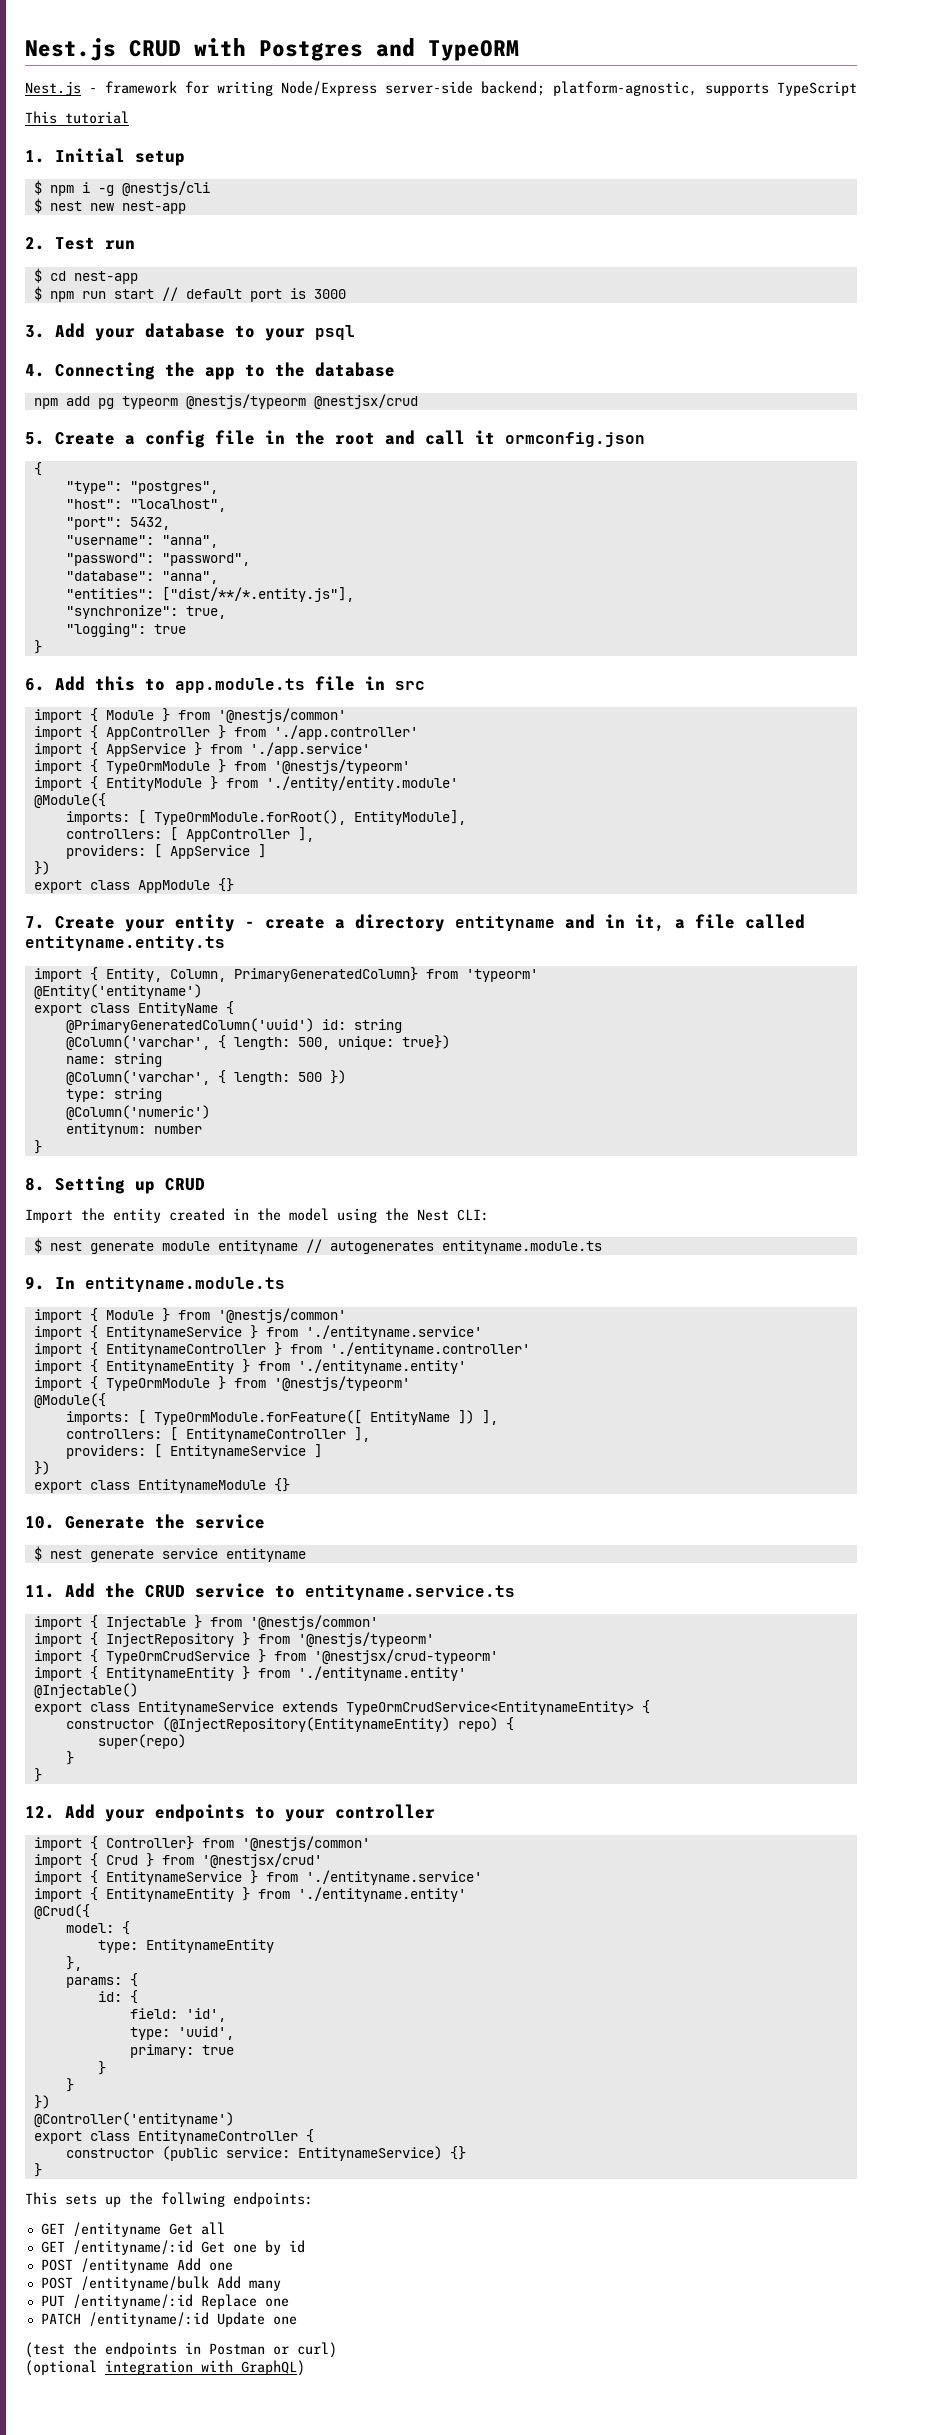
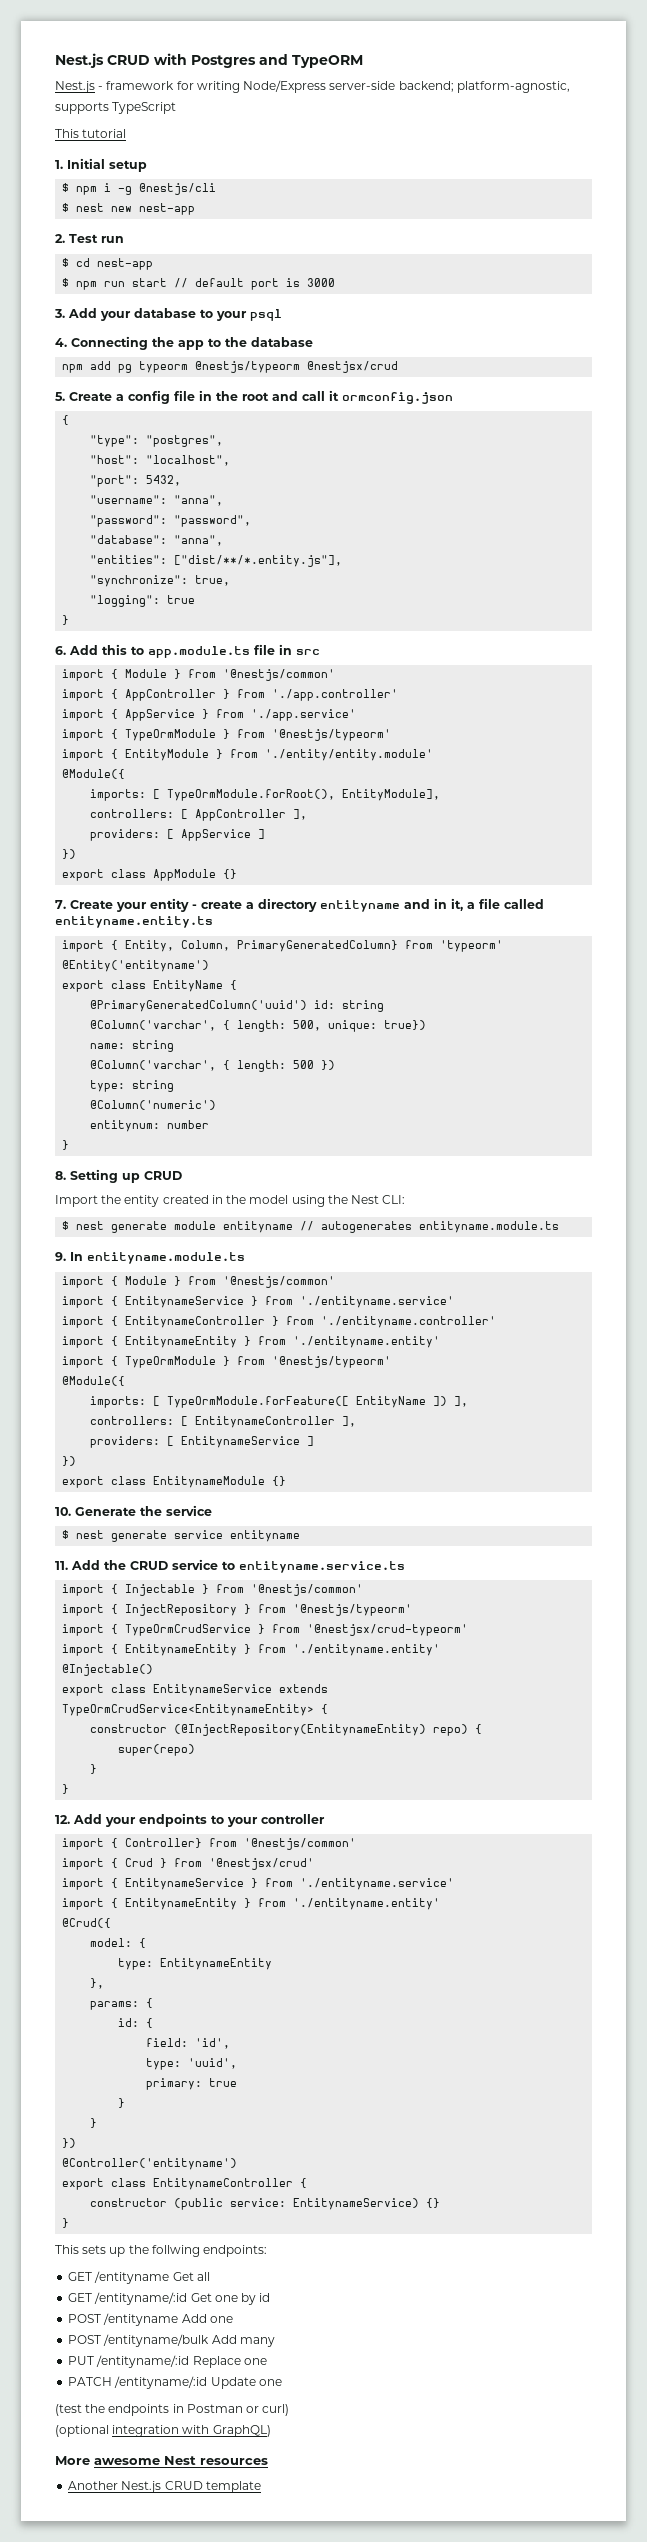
+ More awesome Nest resources
+ Another Nest.js CRUD template

